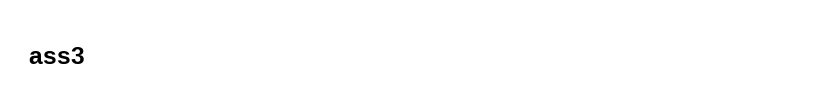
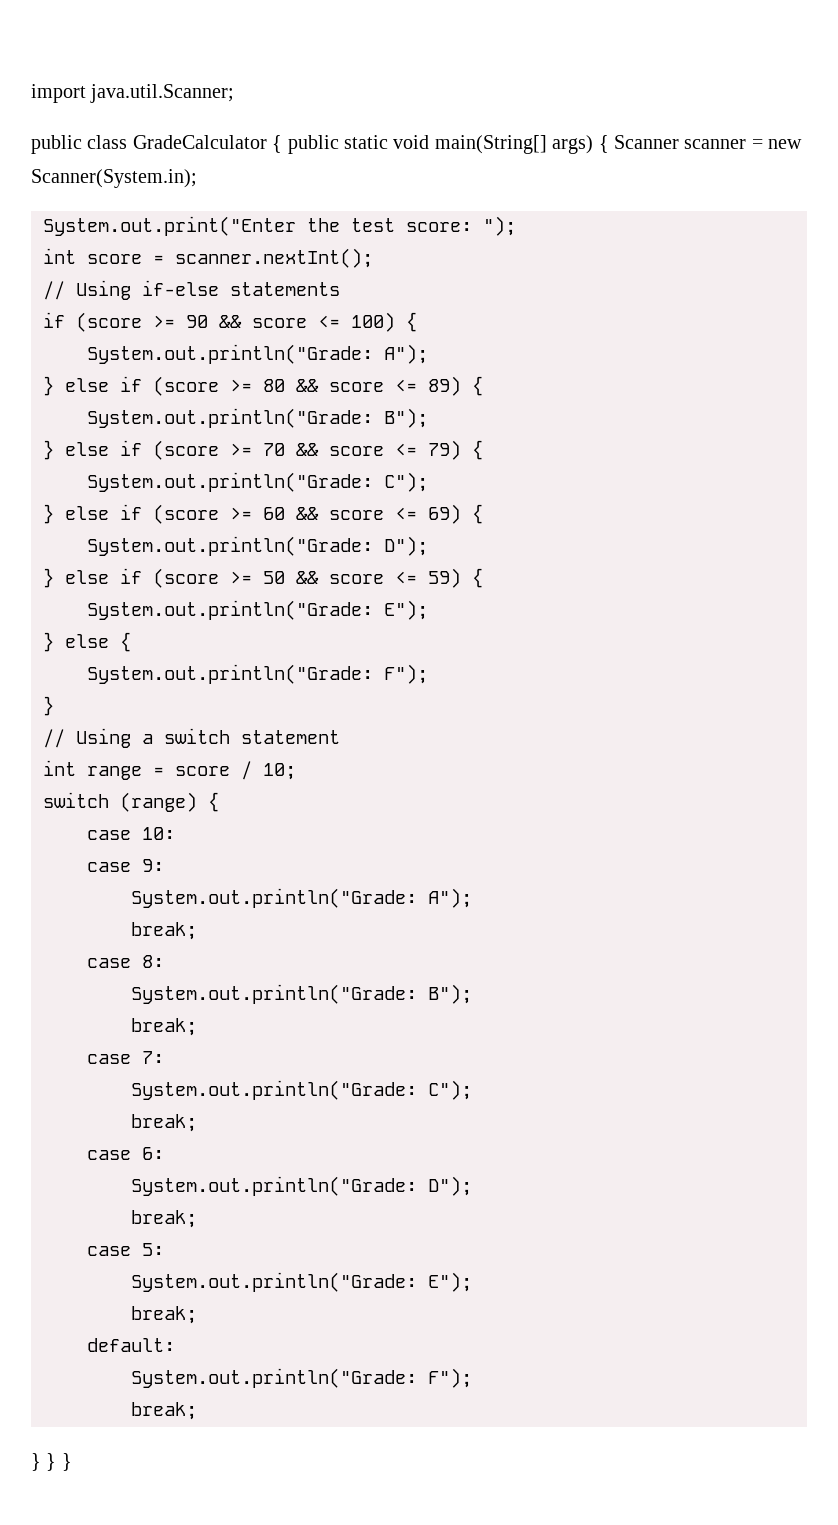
- ass3
+ import java.util.Scanner;
+ public class GradeCalculator { public static void main(String[] args) { Scanner scanner = new Scanner(System.in);
+ System.out.print("Enter the test score: ");
+ int score = scanner.nextInt();
+ // Using if-else statements
+ if (score >= 90 && score <= 100) {
+ System.out.println("Grade: A");
+ } else if (score >= 80 && score <= 89) {
+ System.out.println("Grade: B");
+ } else if (score >= 70 && score <= 79) {
+ System.out.println("Grade: C");
+ } else if (score >= 60 && score <= 69) {
+ System.out.println("Grade: D");
+ } else if (score >= 50 && score <= 59) {
+ System.out.println("Grade: E");
+ } else {
+ System.out.println("Grade: F");
+ }
+ // Using a switch statement
+ int range = score / 10;
+ switch (range) {
+ case 10:
+ case 9:
+ System.out.println("Grade: A");
+ break;
+ case 8:
+ System.out.println("Grade: B");
+ break;
+ case 7:
+ System.out.println("Grade: C");
+ break;
+ case 6:
+ System.out.println("Grade: D");
+ break;
+ case 5:
+ System.out.println("Grade: E");
+ break;
+ default:
+ System.out.println("Grade: F");
+ break;
+ } } }

